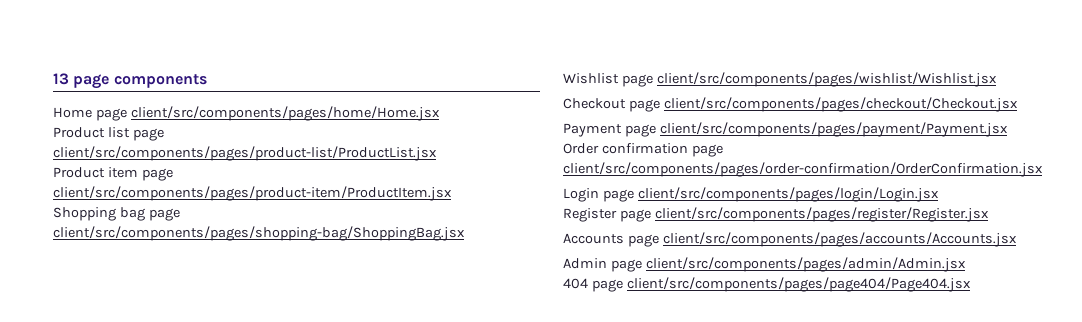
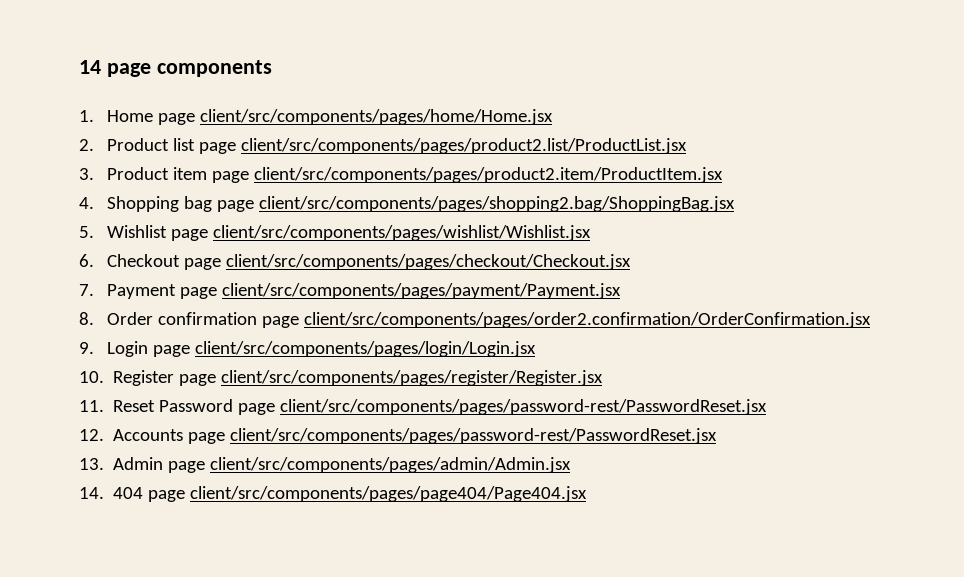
- 13 page components
+ 14 page components
- Home page client/src/components/pages/home/Home.jsx
+ 1. Home page client/src/components/pages/home/Home.jsx
- Product list page client/src/components/pages/product-list/ProductList.jsx
- Product item page client/src/components/pages/product-item/ProductItem.jsx
- Shopping bag page client/src/components/pages/shopping-bag/ShoppingBag.jsx
- Wishlist page client/src/components/pages/wishlist/Wishlist.jsx
+ 2. Product list page client/src/components/pages/product2.list/ProductList.jsx
+ 3. Product item page client/src/components/pages/product2.item/ProductItem.jsx
+ 4. Shopping bag page client/src/components/pages/shopping2.bag/ShoppingBag.jsx
+ 5. Wishlist page client/src/components/pages/wishlist/Wishlist.jsx
- Checkout page client/src/components/pages/checkout/Checkout.jsx
+ 6. Checkout page client/src/components/pages/checkout/Checkout.jsx
- Payment page client/src/components/pages/payment/Payment.jsx
+ 7. Payment page client/src/components/pages/payment/Payment.jsx
- Order confirmation page client/src/components/pages/order-confirmation/OrderConfirmation.jsx
- Login page client/src/components/pages/login/Login.jsx
+ 8. Order confirmation page client/src/components/pages/order2.confirmation/OrderConfirmation.jsx
+ 9. Login page client/src/components/pages/login/Login.jsx
- Register page client/src/components/pages/register/Register.jsx
+ 10. Register page client/src/components/pages/register/Register.jsx
- Accounts page client/src/components/pages/accounts/Accounts.jsx
- Admin page client/src/components/pages/admin/Admin.jsx
+ 11. Reset Password page client/src/components/pages/password-rest/PasswordReset.jsx
+ 12. Accounts page client/src/components/pages/password-rest/PasswordReset.jsx
+ 13. Admin page client/src/components/pages/admin/Admin.jsx
- 404 page client/src/components/pages/page404/Page404.jsx
+ 14. 404 page client/src/components/pages/page404/Page404.jsx

